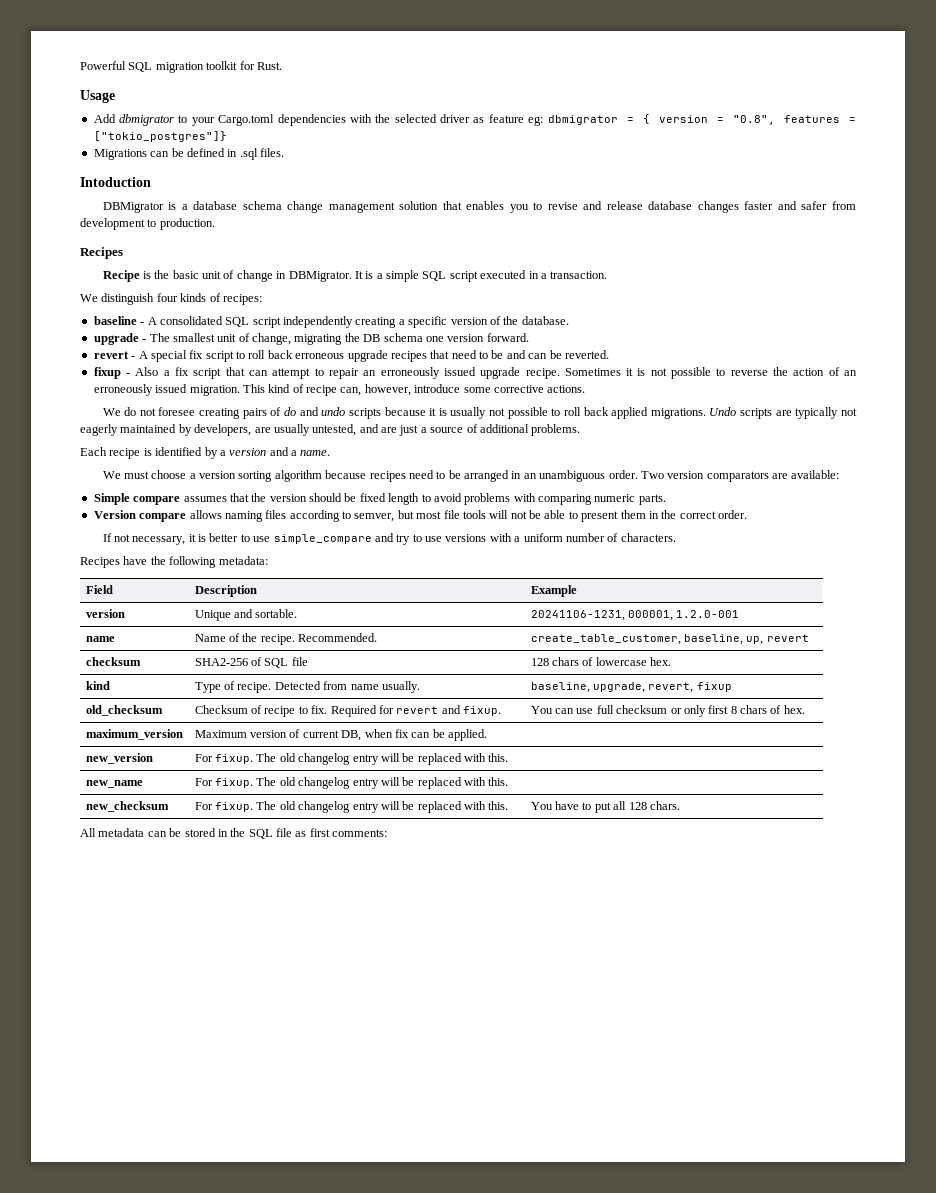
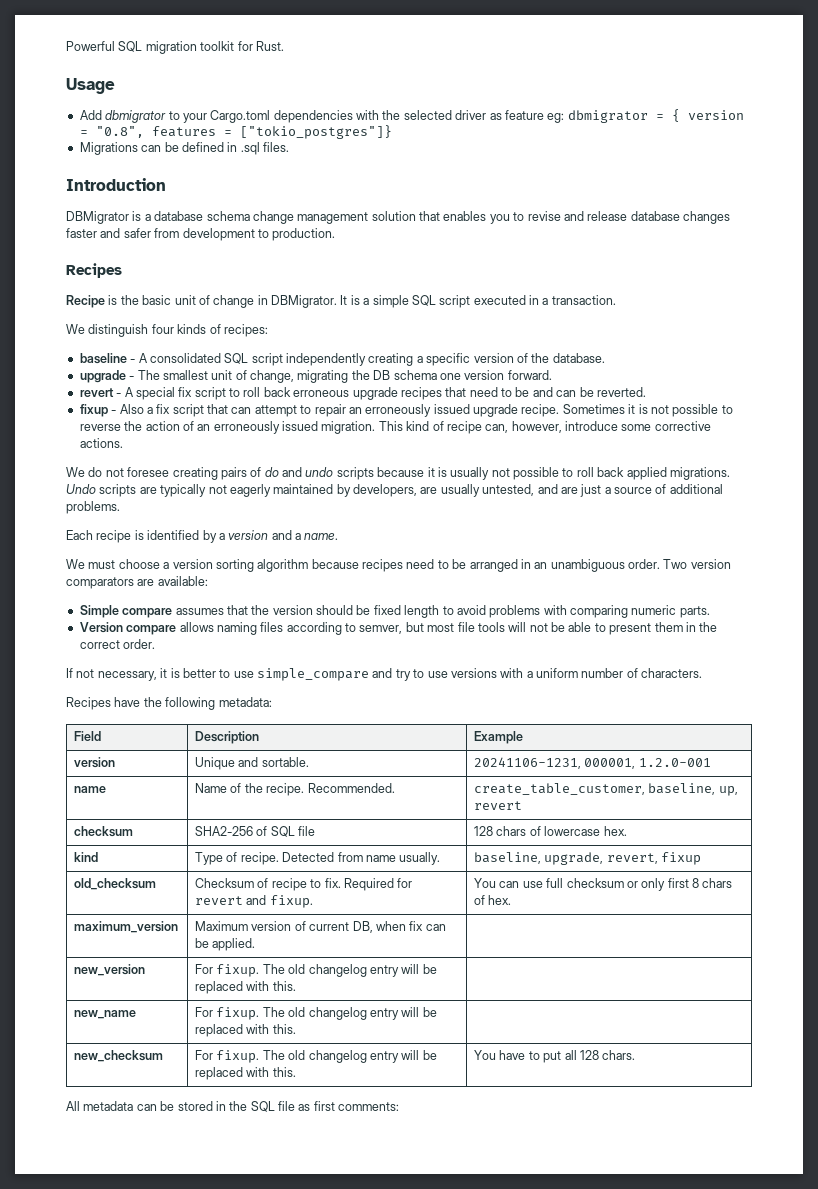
- Intoduction
+ Introduction

